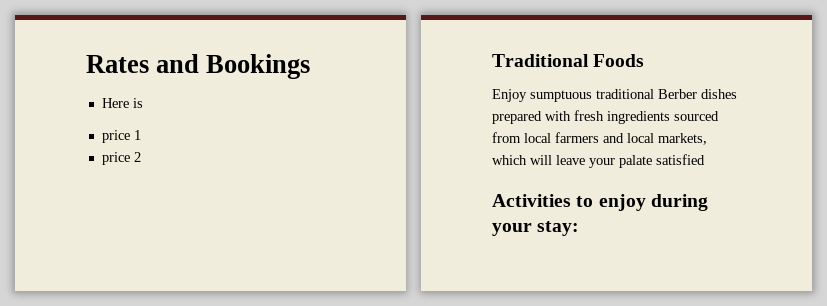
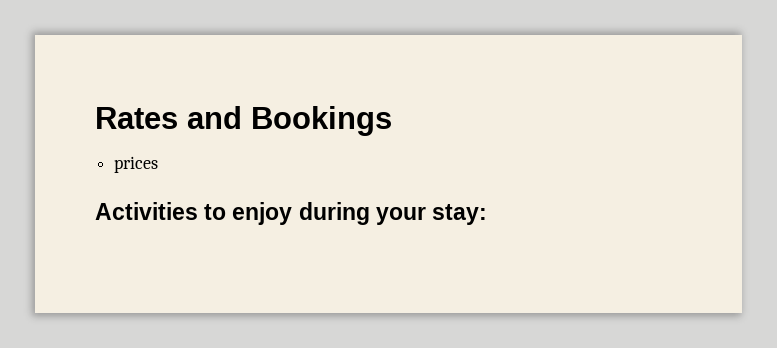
- Here is
- price 1
- price 2
- Traditional Foods
- Enjoy sumptuous traditional Berber dishes prepared with fresh ingredients sourced from local farmers and local markets, which will leave your palate satisfied
+ prices

